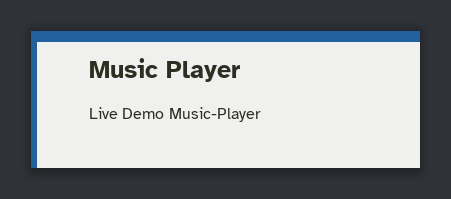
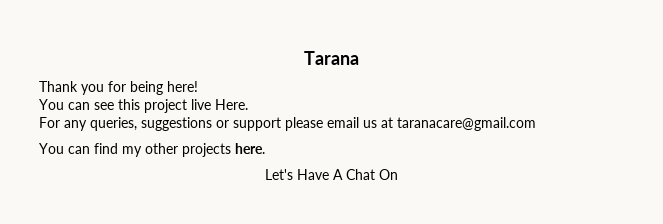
- Music Player
- Live Demo Music-Player
+ Tarana
+ Thank you for being here!
+ You can see this project live Here.
+ For any queries, suggestions or support please email us at taranacare@gmail.com
+ You can find my other projects here.
+ Let's Have A Chat On

